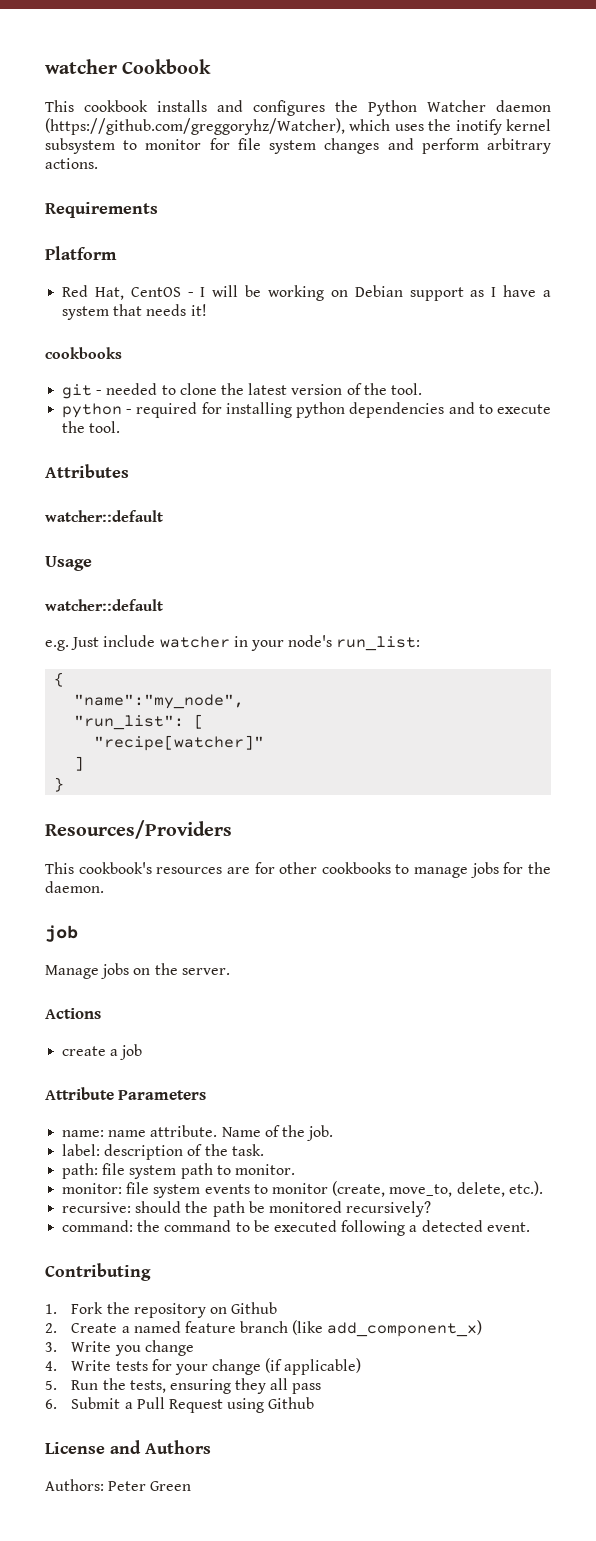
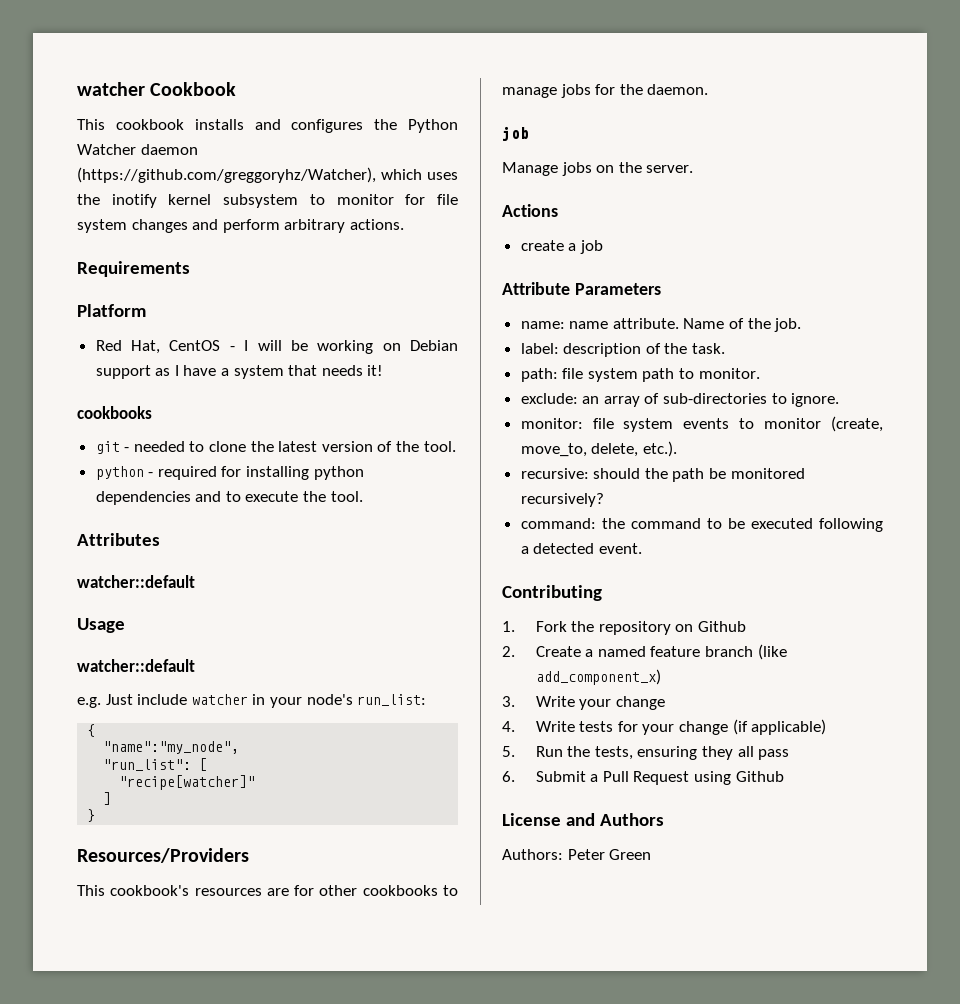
+ exclude: an array of sub-directories to ignore.
- 3. Write you change
+ 3. Write your change

